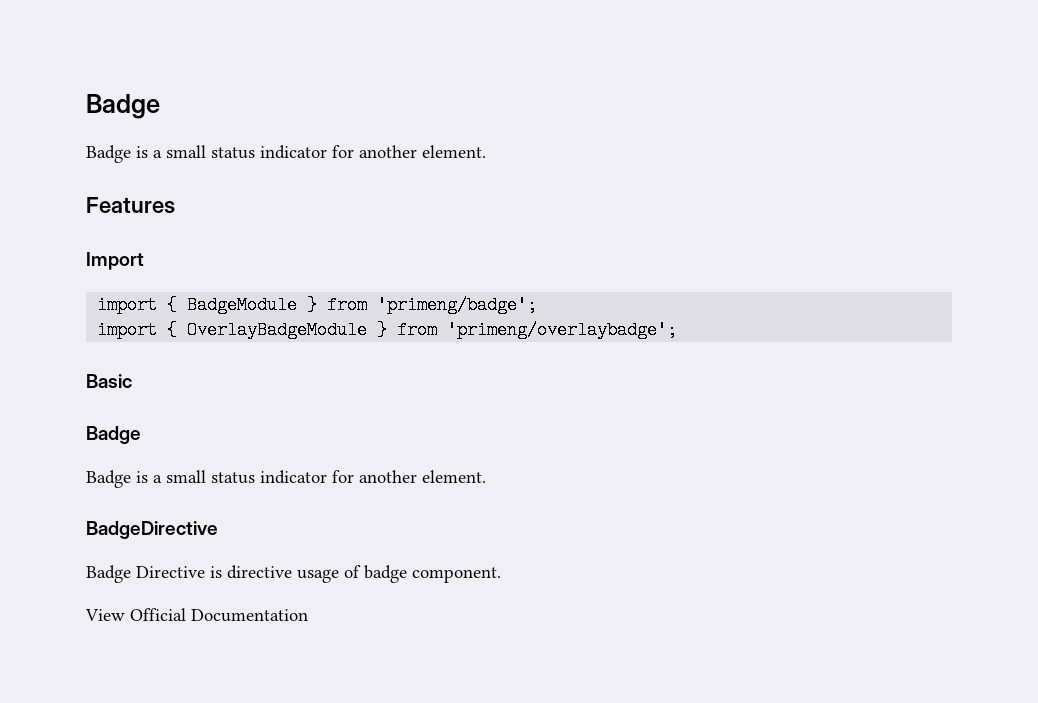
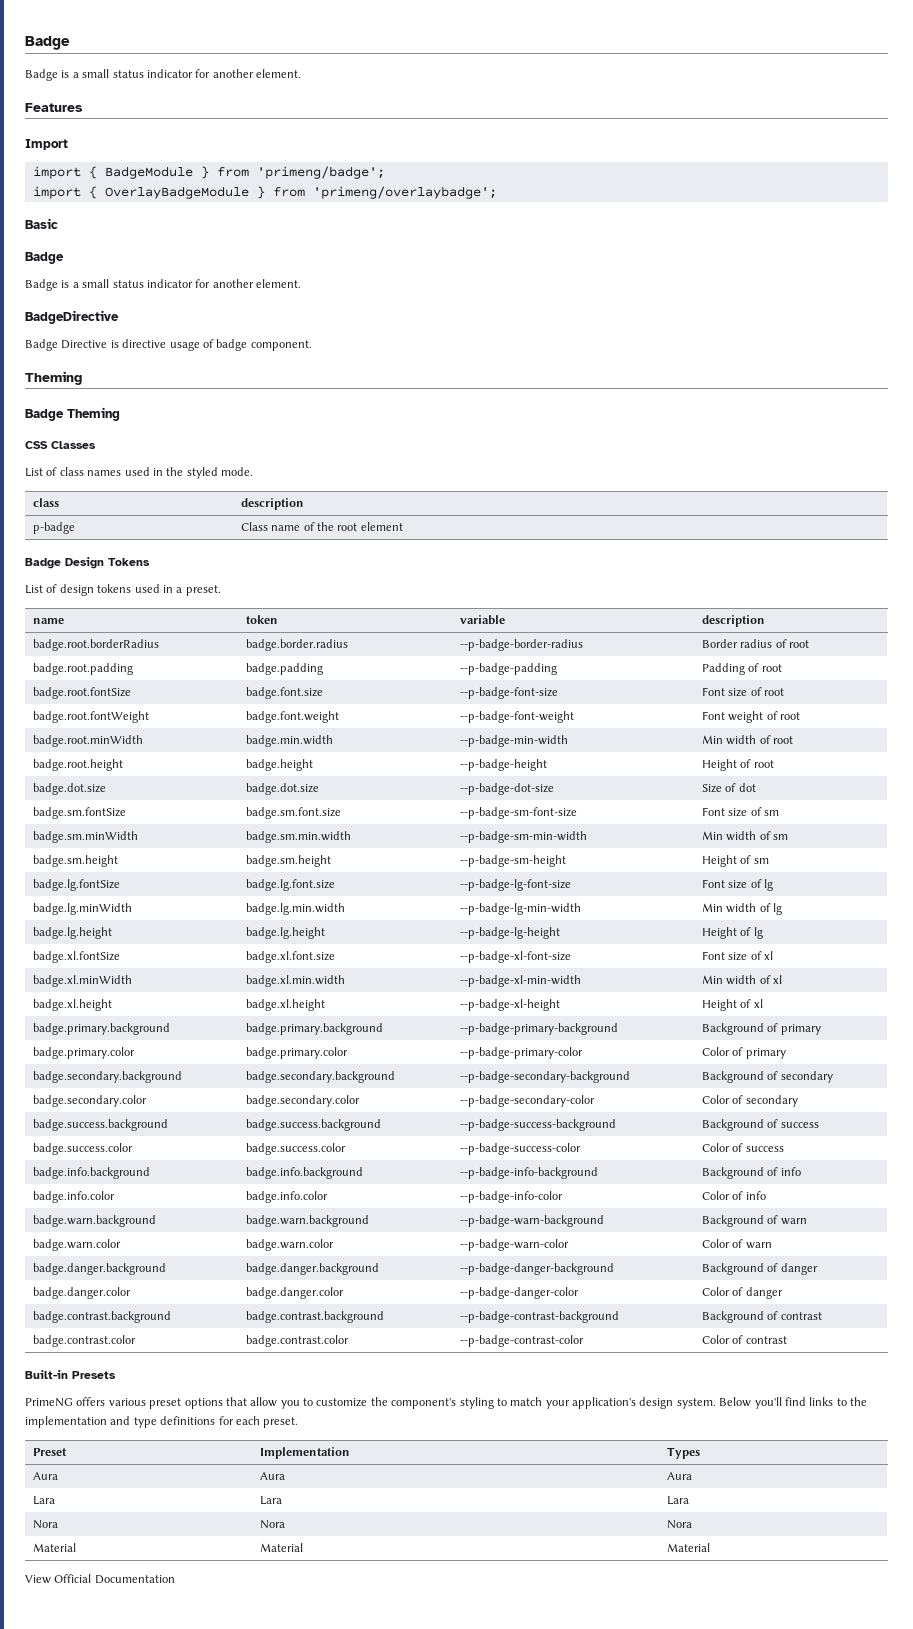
  Badge Directive is directive usage of badge component.
+ Theming
+ Badge Theming
+ CSS Classes
+ List of class names used in the styled mode.
+ class | description
+ p-badge | Class name of the root element
+ Badge Design Tokens
+ List of design tokens used in a preset.
+ name | token | variable | description
+ badge.root.borderRadius | badge.border.radius | --p-badge-border-radius | Border radius of root
+ badge.root.padding | badge.padding | --p-badge-padding | Padding of root
+ badge.root.fontSize | badge.font.size | --p-badge-font-size | Font size of root
+ badge.root.fontWeight | badge.font.weight | --p-badge-font-weight | Font weight of root
+ badge.root.minWidth | badge.min.width | --p-badge-min-width | Min width of root
+ badge.root.height | badge.height | --p-badge-height | Height of root
+ badge.dot.size | badge.dot.size | --p-badge-dot-size | Size of dot
+ badge.sm.fontSize | badge.sm.font.size | --p-badge-sm-font-size | Font size of sm
+ badge.sm.minWidth | badge.sm.min.width | --p-badge-sm-min-width | Min width of sm
+ badge.sm.height | badge.sm.height | --p-badge-sm-height | Height of sm
+ badge.lg.fontSize | badge.lg.font.size | --p-badge-lg-font-size | Font size of lg
+ badge.lg.minWidth | badge.lg.min.width | --p-badge-lg-min-width | Min width of lg
+ badge.lg.height | badge.lg.height | --p-badge-lg-height | Height of lg
+ badge.xl.fontSize | badge.xl.font.size | --p-badge-xl-font-size | Font size of xl
+ badge.xl.minWidth | badge.xl.min.width | --p-badge-xl-min-width | Min width of xl
+ badge.xl.height | badge.xl.height | --p-badge-xl-height | Height of xl
+ badge.primary.background | badge.primary.background | --p-badge-primary-background | Background of primary
+ badge.primary.color | badge.primary.color | --p-badge-primary-color | Color of primary
+ badge.secondary.background | badge.secondary.background | --p-badge-secondary-background | Background of secondary
+ badge.secondary.color | badge.secondary.color | --p-badge-secondary-color | Color of secondary
+ badge.success.background | badge.success.background | --p-badge-success-background | Background of success
+ badge.success.color | badge.success.color | --p-badge-success-color | Color of success
+ badge.info.background | badge.info.background | --p-badge-info-background | Background of info
+ badge.info.color | badge.info.color | --p-badge-info-color | Color of info
+ badge.warn.background | badge.warn.background | --p-badge-warn-background | Background of warn
+ badge.warn.color | badge.warn.color | --p-badge-warn-color | Color of warn
+ badge.danger.background | badge.danger.background | --p-badge-danger-background | Background of danger
+ badge.danger.color | badge.danger.color | --p-badge-danger-color | Color of danger
+ badge.contrast.background | badge.contrast.background | --p-badge-contrast-background | Background of contrast
+ badge.contrast.color | badge.contrast.color | --p-badge-contrast-color | Color of contrast
+ Built-in Presets
+ PrimeNG offers various preset options that allow you to customize the component's styling to match your application's design system. Below you'll find links to the implementation and type definitions for each preset.
+ Preset | Implementation | Types
+ Aura | Aura | Aura
+ Lara | Lara | Lara
+ Nora | Nora | Nora
+ Material | Material | Material

